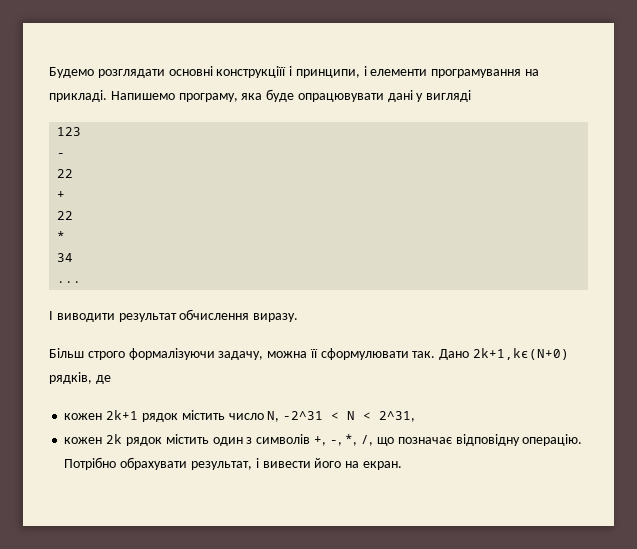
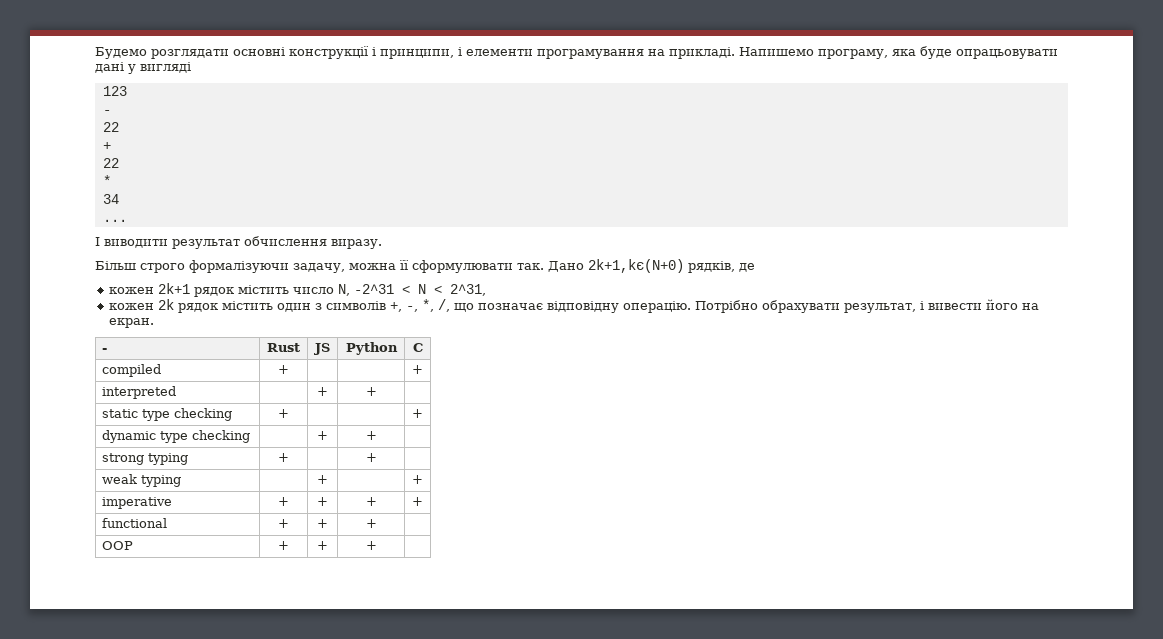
- Будемо розглядати основні конструкціїї і принципи, і елементи програмування на прикладі.
+ Будемо розглядати основні конструкції і принципи, і елементи програмування на прикладі.
- Напишемо програму, яка буде опрацювувати дані у вигляді
+ Напишемо програму, яка буде опрацьовувати дані у вигляді
+ - | Rust | JS | Python | C
+ compiled | + | | | +
+ interpreted | | + | + |
+ static type checking | + | | | +
+ dynamic type checking | | + | + |
+ strong typing | + | | + |
+ weak typing | | + | | +
+ imperative | + | + | + | +
+ functional | + | + | + |
+ OOP | + | + | + |

